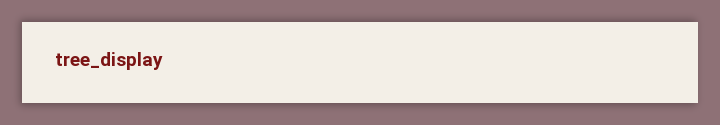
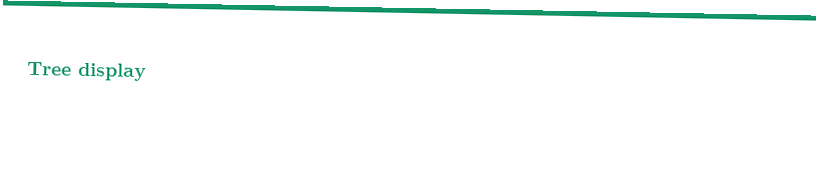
- tree_display
+ Tree display

